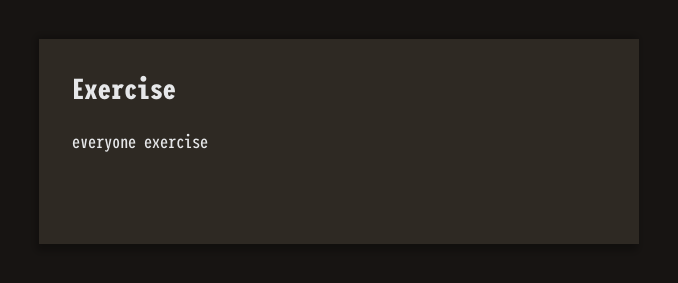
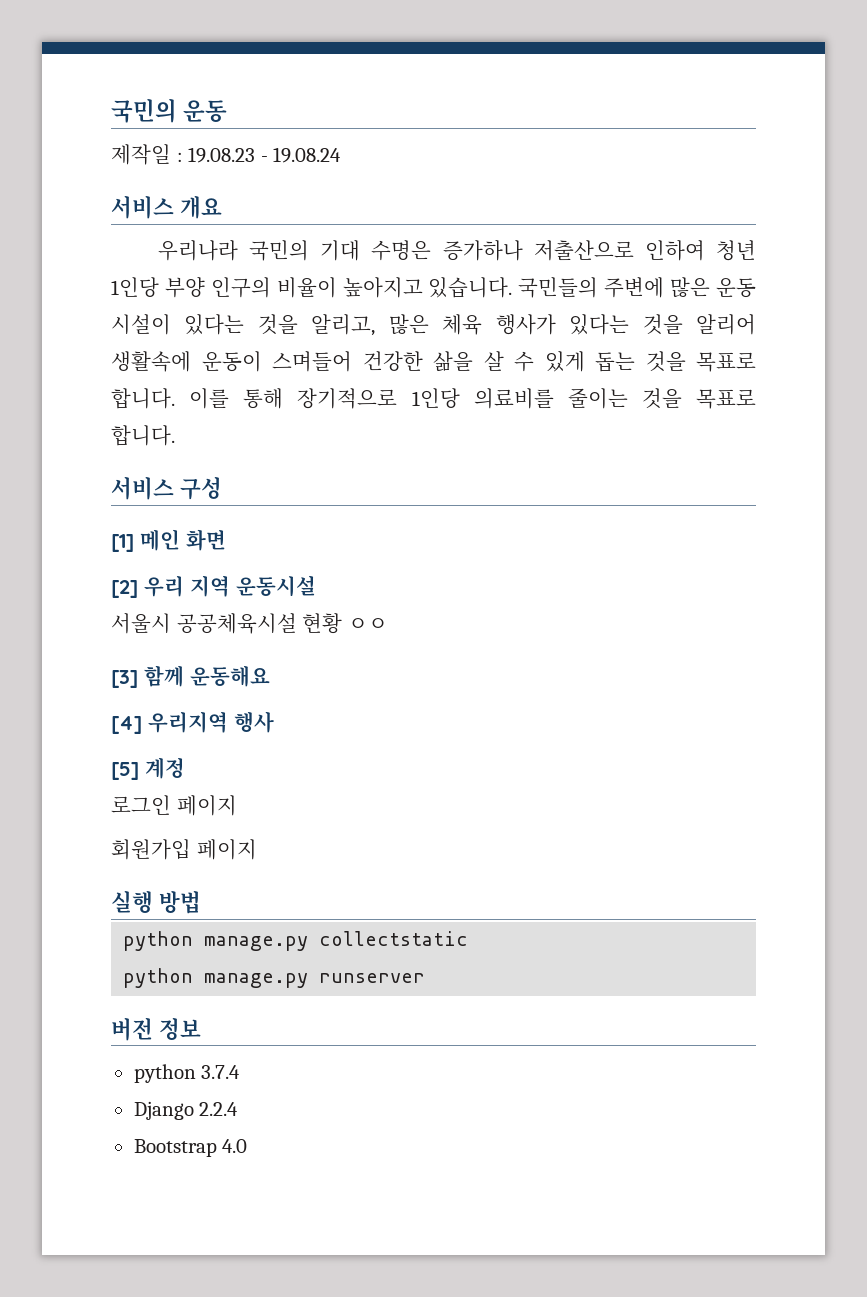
- Exercise
- everyone exercise
+ 국민의 운동
+ 제작일 : 19.08.23 - 19.08.24
+ 서비스 개요
+ 우리나라 국민의 기대 수명은 증가하나 저출산으로 인하여 청년 1인당 부양 인구의 비율이 높아지고 있습니다. 국민들의 주변에 많은 운동 시설이 있다는 것을 알리고, 많은 체육 행사가 있다는 것을 알리어 생활속에 운동이 스며들어 건강한 삶을 살 수 있게 돕는 것을 목표로 합니다. 이를 통해 장기적으로 1인당 의료비를 줄이는 것을 목표로 합니다.
+ 서비스 구성
+ [1] 메인 화면
+ [2] 우리 지역 운동시설
+ 서울시 공공체육시설 현황 ㅇㅇ
+ [3] 함께 운동해요
+ [4] 우리지역 행사
+ [5] 계정
+ 로그인 페이지
+ 회원가입 페이지
+ 실행 방법
+ python manage.py collectstatic
+ python manage.py runserver
+ 버전 정보
+ python 3.7.4
+ Django 2.2.4
+ Bootstrap 4.0

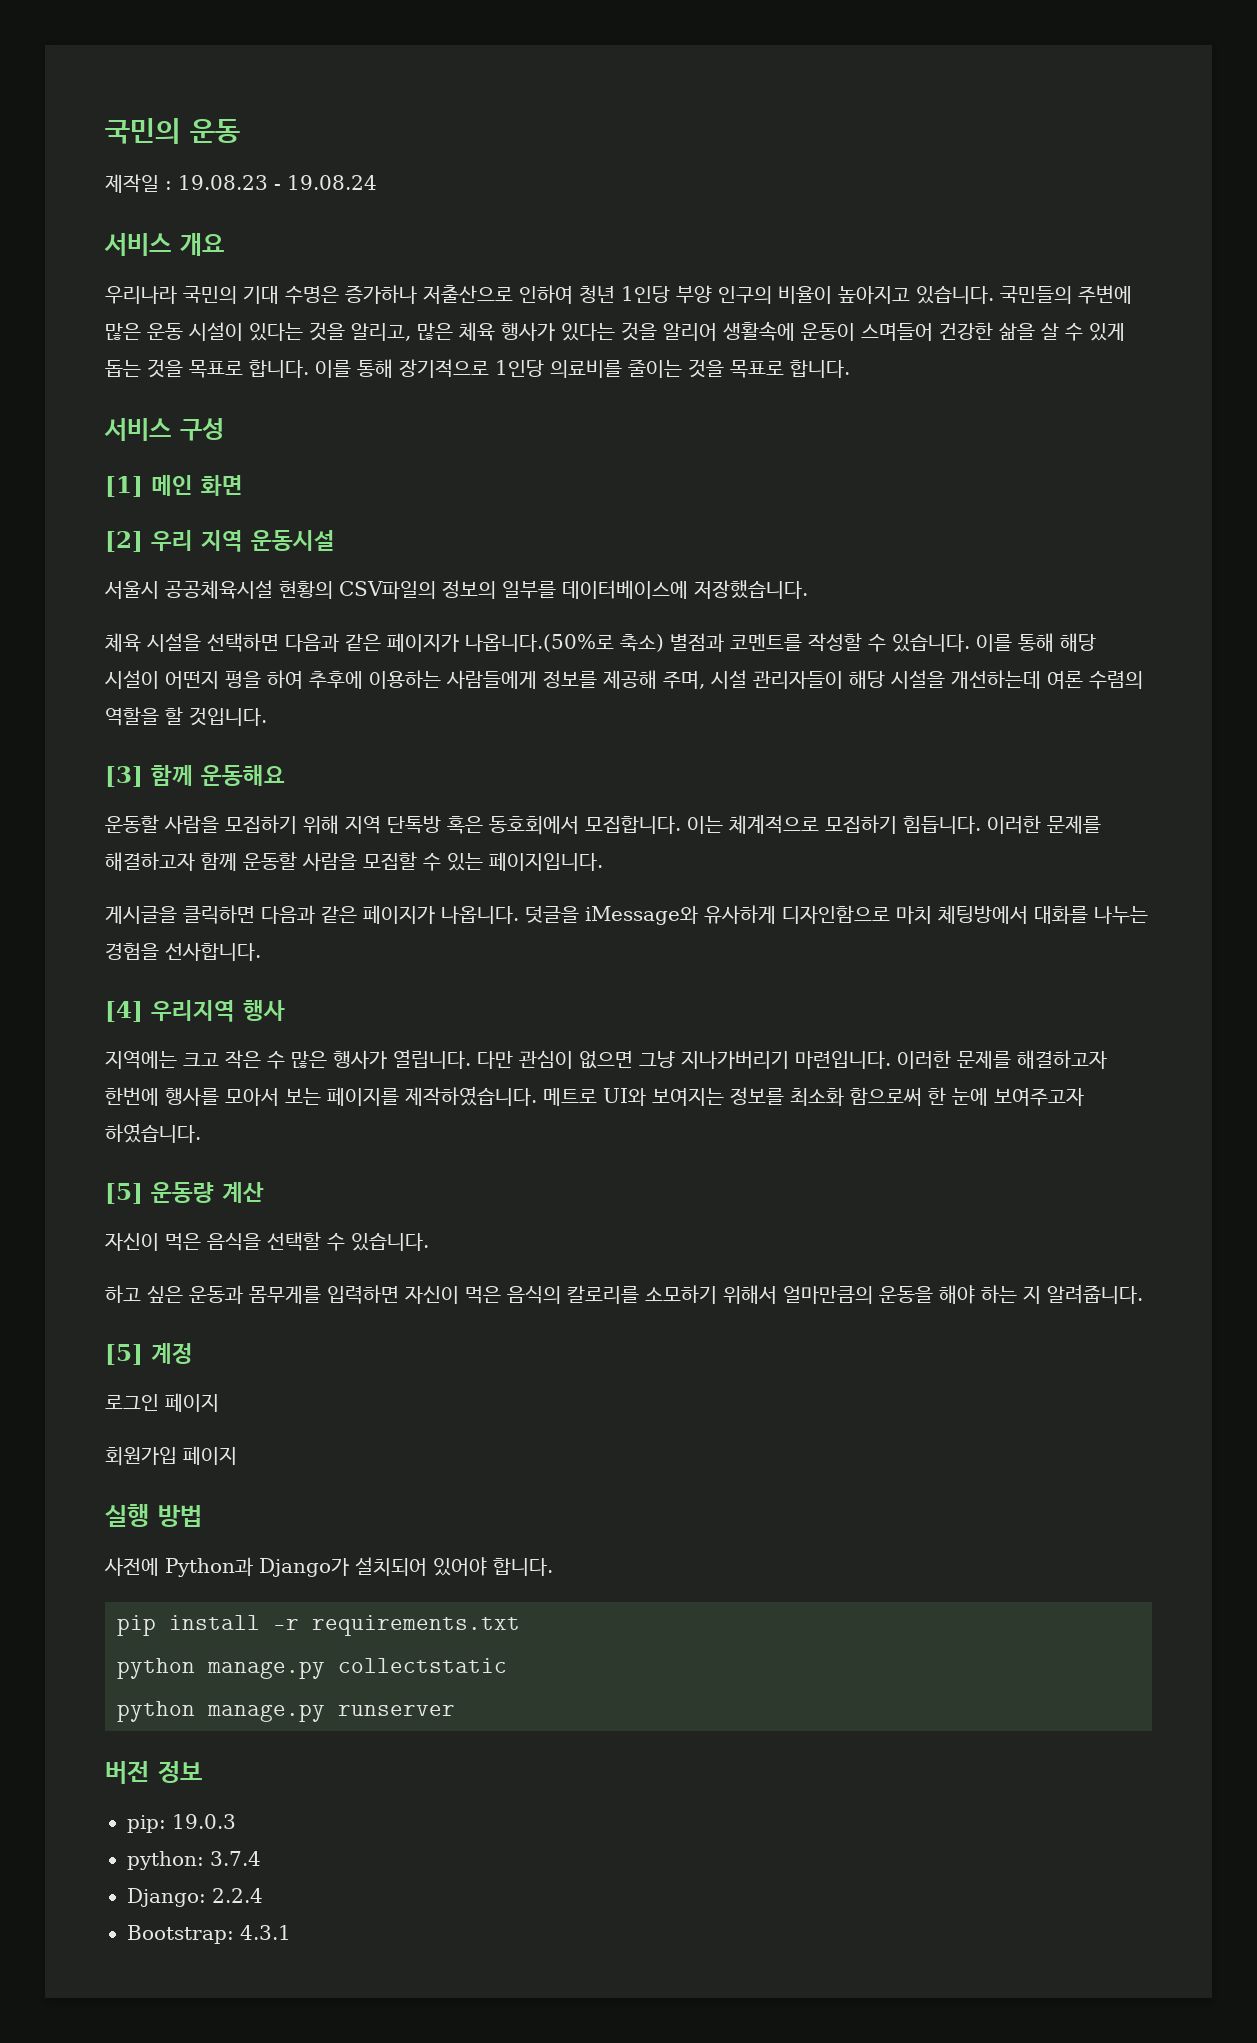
- 서울시 공공체육시설 현황 ㅇㅇ
+ 서울시 공공체육시설 현황의 CSV파일의 정보의 일부를 데이터베이스에 저장했습니다.
+ 체육 시설을 선택하면 다음과 같은 페이지가 나옵니다.(50%로 축소) 별점과 코멘트를 작성할 수 있습니다. 이를 통해 해당 시설이 어떤지 평을 하여 추후에 이용하는 사람들에게 정보를 제공해 주며, 시설 관리자들이 해당 시설을 개선하는데 여론 수렴의 역할을 할 것입니다.
  [3] 함께 운동해요
+ 운동할 사람을 모집하기 위해 지역 단톡방 혹은 동호회에서 모집합니다. 이는 체계적으로 모집하기 힘듭니다. 이러한 문제를 해결하고자 함께 운동할 사람을 모집할 수 있는 페이지입니다.
+ 게시글을 클릭하면 다음과 같은 페이지가 나옵니다. 덧글을 iMessage와 유사하게 디자인함으로 마치 체팅방에서 대화를 나누는 경험을 선사합니다.
  [4] 우리지역 행사
+ 지역에는 크고 작은 수 많은 행사가 열립니다. 다만 관심이 없으면 그냥 지나가버리기 마련입니다. 이러한 문제를 해결하고자 한번에 행사를 모아서 보는 페이지를 제작하였습니다. 메트로 UI와 보여지는 정보를 최소화 함으로써 한 눈에 보여주고자 하였습니다.
+ [5] 운동량 계산
+ 자신이 먹은 음식을 선택할 수 있습니다.
+ 하고 싶은 운동과 몸무게를 입력하면 자신이 먹은 음식의 칼로리를 소모하기 위해서 얼마만큼의 운동을 해야 하는 지 알려줍니다.
+ 사전에 Python과 Django가 설치되어 있어야 합니다.
+ pip install -r requirements.txt
- python 3.7.4
+ pip: 19.0.3
+ python: 3.7.4
- Django 2.2.4
+ Django: 2.2.4
- Bootstrap 4.0
+ Bootstrap: 4.3.1

